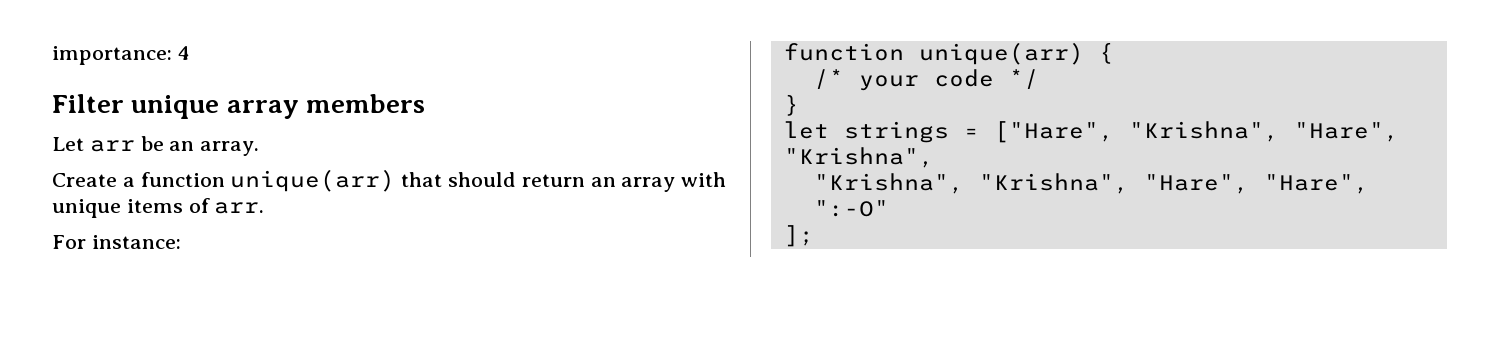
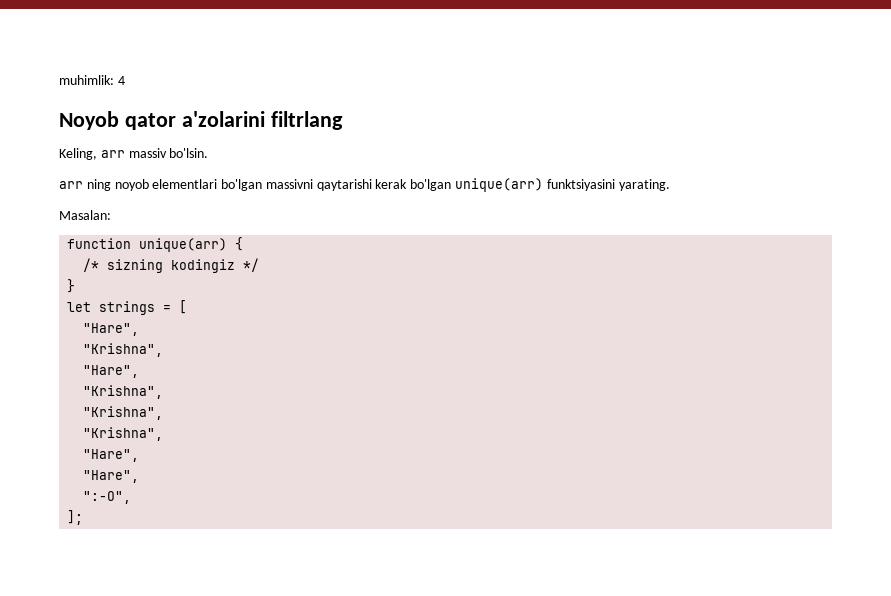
- importance: 4
+ muhimlik: 4
- Filter unique array members
- Let arr be an array.
- Create a function unique(arr) that should return an array with unique items of arr.
- For instance:
+ Noyob qator a'zolarini filtrlang
+ Keling, arr massiv bo'lsin.
+ arr ning noyob elementlari bo'lgan massivni qaytarishi kerak bo'lgan unique(arr) funktsiyasini yarating.
+ Masalan:
- /* your code */
+ /* sizning kodingiz */
- let strings = ["Hare", "Krishna", "Hare", "Krishna",
- "Krishna", "Krishna", "Hare", "Hare", ":-O"
+ let strings = [
+ "Hare",
+ "Krishna",
+ "Hare",
+ "Krishna",
+ "Krishna",
+ "Krishna",
+ "Hare",
+ "Hare",
+ ":-O",

